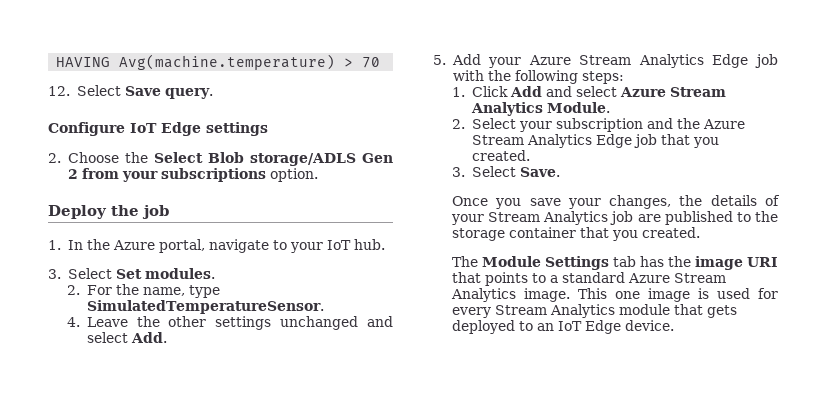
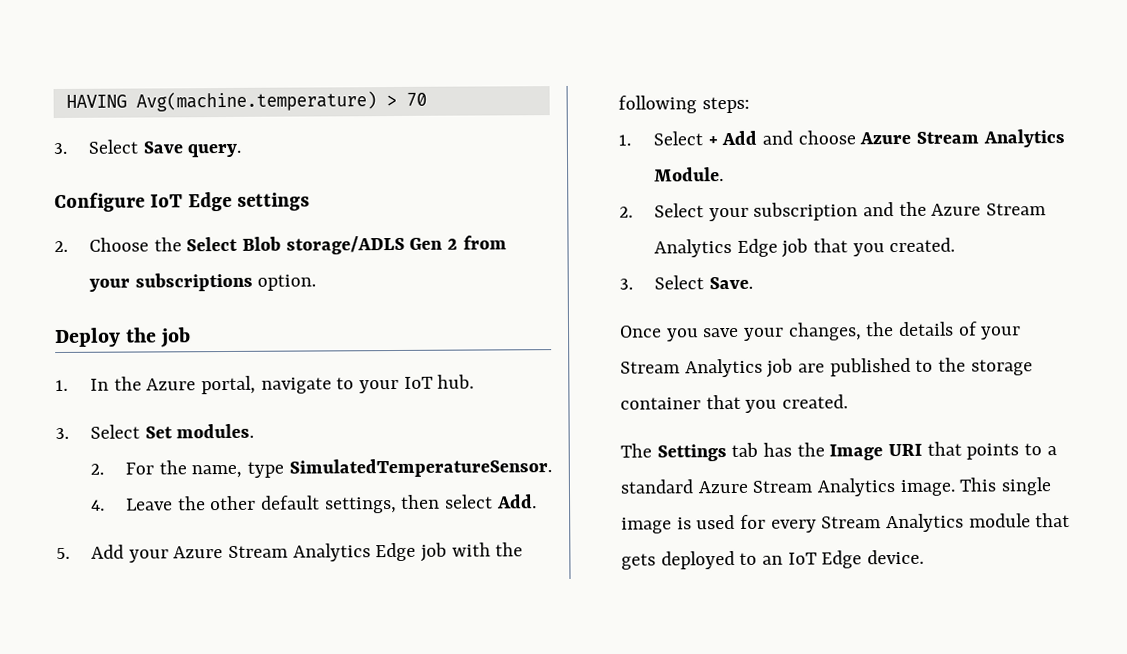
- 12. Select Save query.
+ 3. Select Save query.
- 4. Leave the other settings unchanged and select Add.
+ 4. Leave the other default settings, then select Add.
- 1. Click Add and select Azure Stream Analytics Module.
+ 1. Select + Add and choose Azure Stream Analytics Module.
- The Module Settings tab has the image URI that points to a standard Azure Stream Analytics image.
+ The Settings tab has the Image URI that points to a standard Azure Stream Analytics image.
- This one image is used for every Stream Analytics module that gets deployed to an IoT Edge device.
+ This single image is used for every Stream Analytics module that gets deployed to an IoT Edge device.

